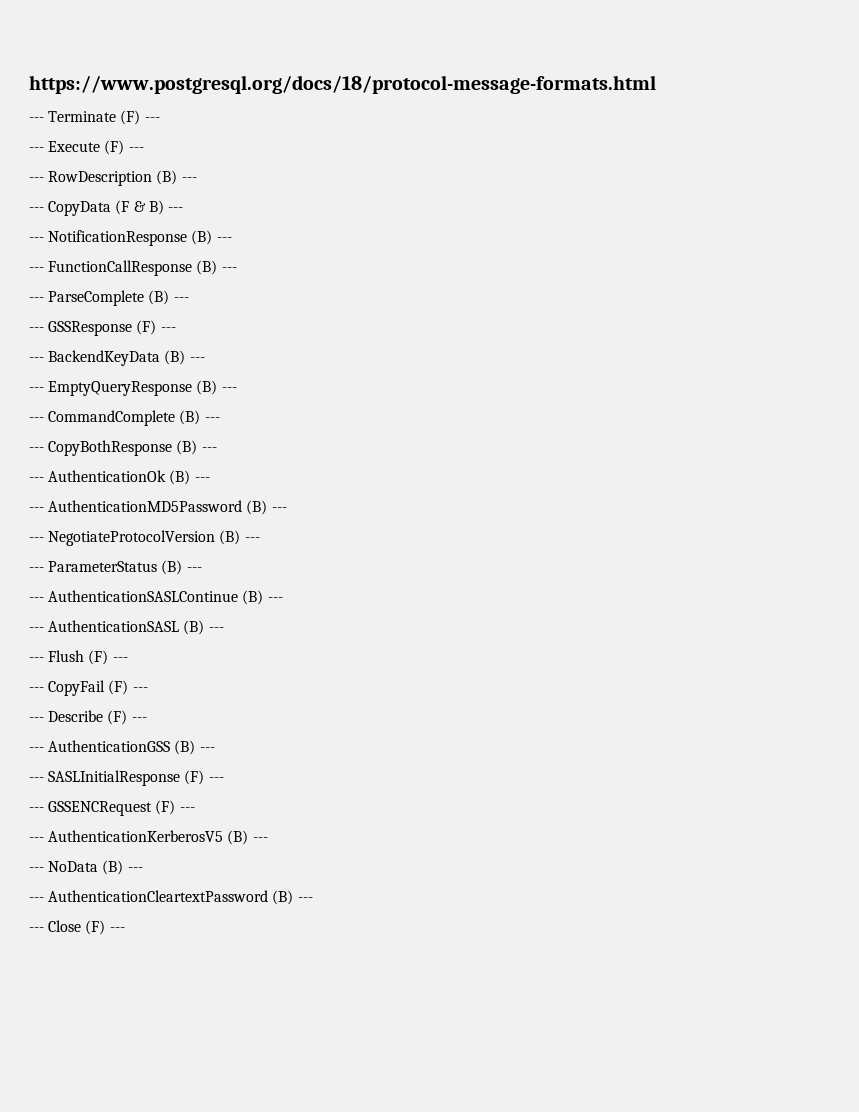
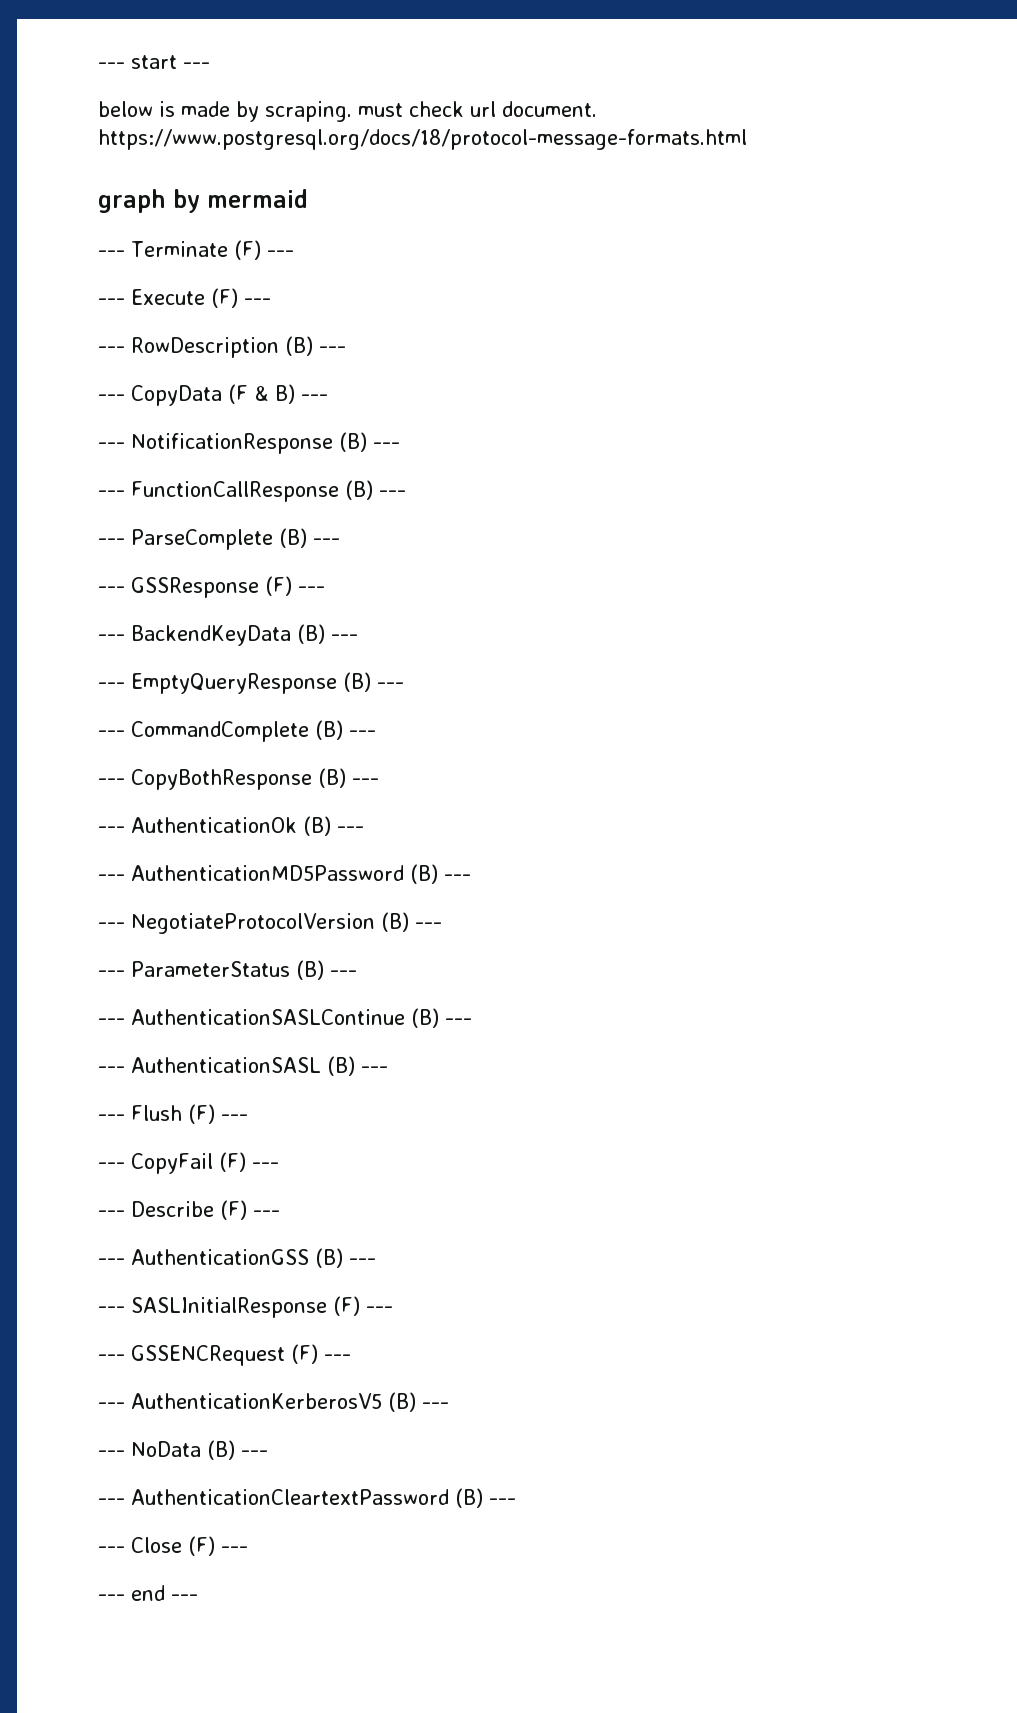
- https://www.postgresql.org/docs/18/protocol-message-formats.html
+ --- start ---
+ below is made by scraping. must check url document. https://www.postgresql.org/docs/18/protocol-message-formats.html
+ graph by mermaid
+ --- end ---

